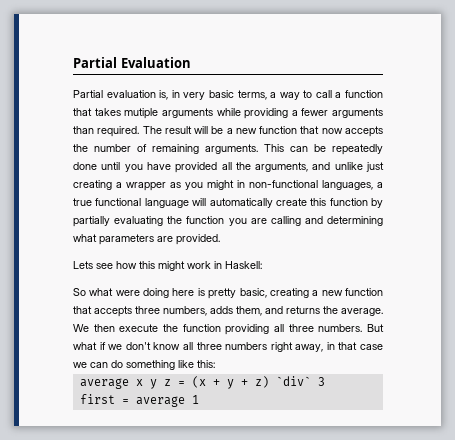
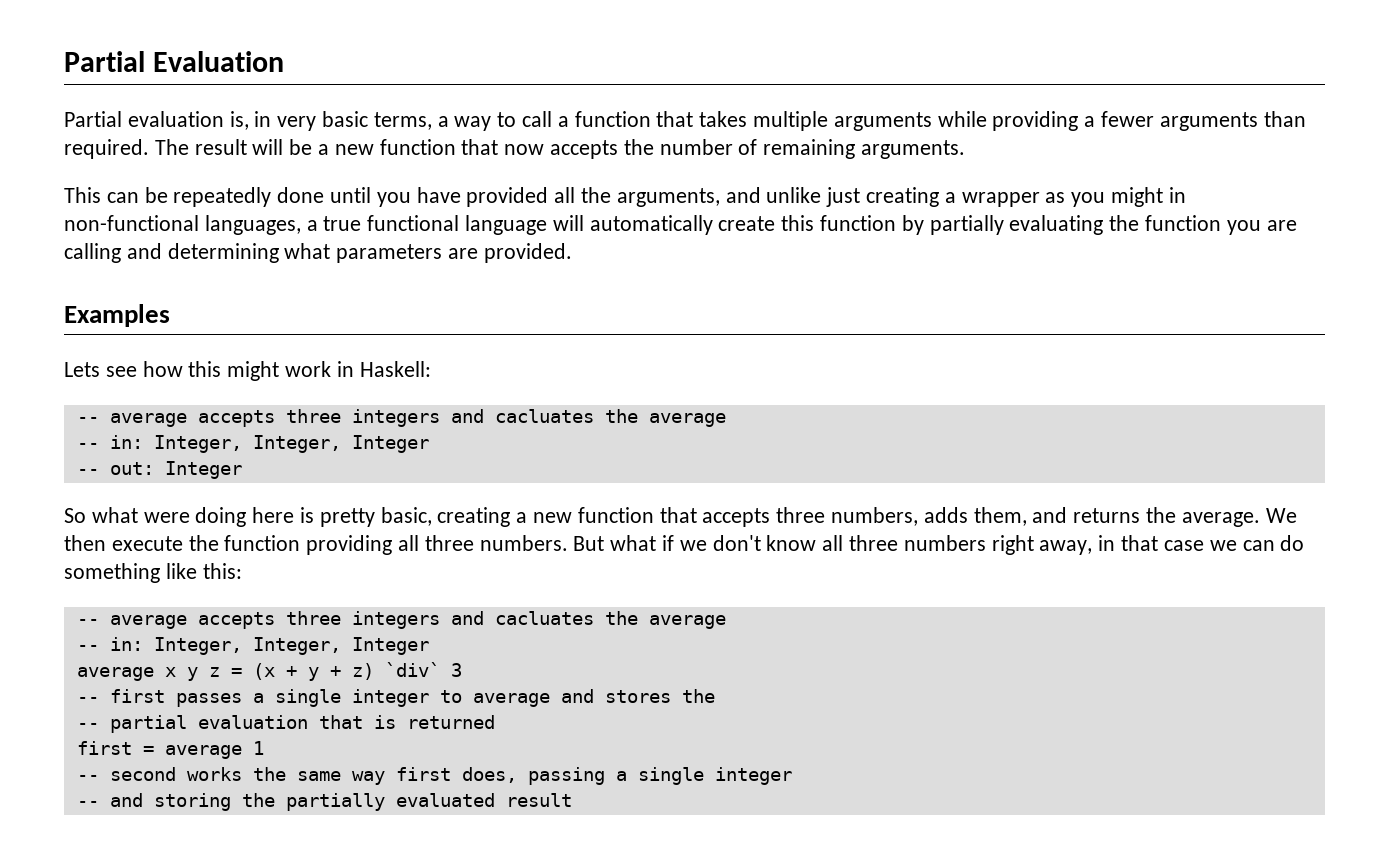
- Partial evaluation is, in very basic terms, a way to call a function that takes mutiple arguments while providing a fewer arguments than required.
+ Partial evaluation is, in very basic terms, a way to call a function that takes multiple arguments while providing a fewer arguments than required.
- The result will be a new function that now accepts the number of remaining arguments. This can be repeatedly done until you have provided all the arguments, and unlike just creating a wrapper as you might in non-functional languages, a true functional language will automatically create this function by partially evaluating the function you are calling and determining what parameters are provided.
+ The result will be a new function that now accepts the number of remaining arguments.
+ This can be repeatedly done until you have provided all the arguments, and unlike just creating a wrapper as you might in non-functional languages, a true functional language will automatically create this function by partially evaluating the function you are calling and determining what parameters are provided.
+ Examples
  Lets see how this might work in Haskell:
+ -- average accepts three integers and cacluates the average
+ -- in: Integer, Integer, Integer
+ -- out: Integer
  But what if we don't know all three numbers right away, in that case we can do something like this:
+ -- average accepts three integers and cacluates the average
+ -- in: Integer, Integer, Integer
+ -- first passes a single integer to average and stores the
+ -- partial evaluation that is returned
  first = average 1
+ -- second works the same way first does, passing a single integer
+ -- and storing the partially evaluated result

